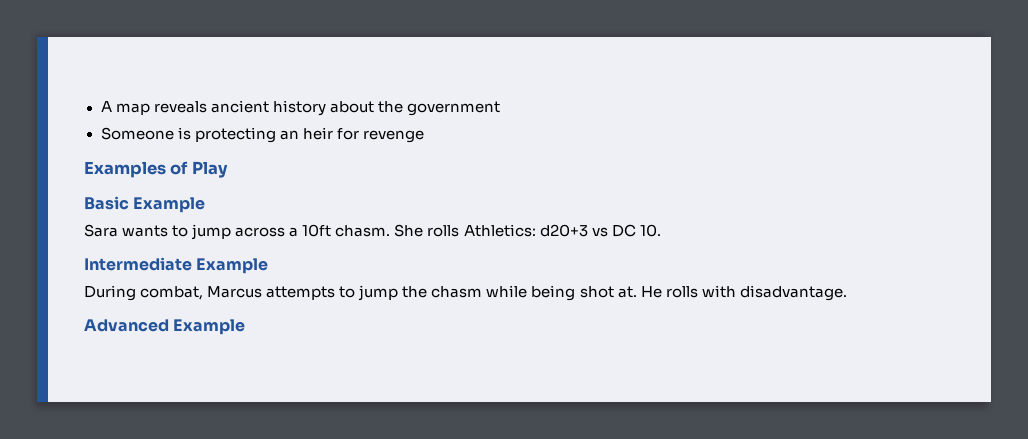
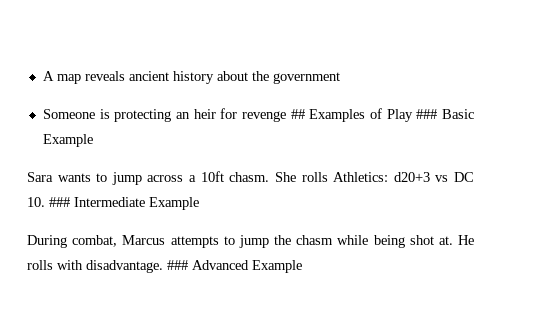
- Someone is protecting an heir for revenge
- Examples of Play
- Basic Example
+ Someone is protecting an heir for revenge ## Examples of Play ### Basic Example
- She rolls Athletics: d20+3 vs DC 10.
- Intermediate Example
+ She rolls Athletics: d20+3 vs DC 10. ### Intermediate Example
- He rolls with disadvantage.
- Advanced Example
+ He rolls with disadvantage. ### Advanced Example

